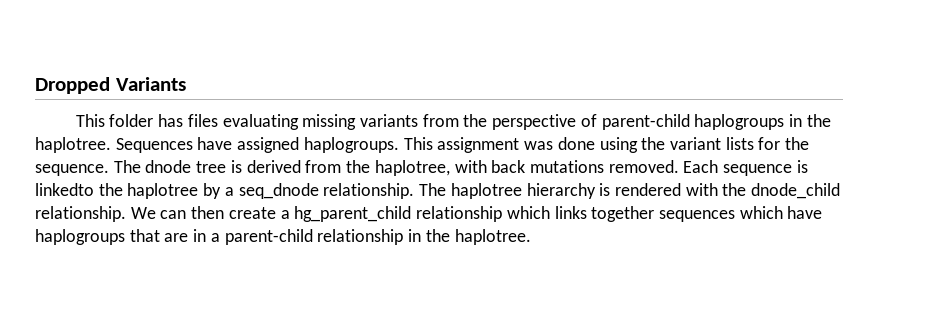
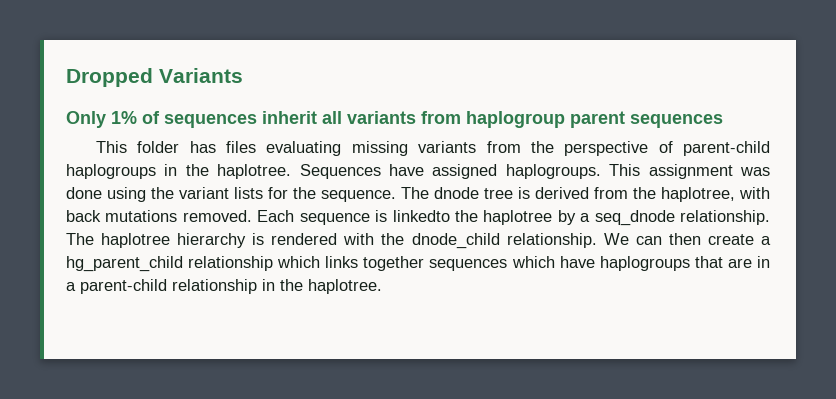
+ Only 1% of sequences inherit all variants from haplogroup parent sequences

